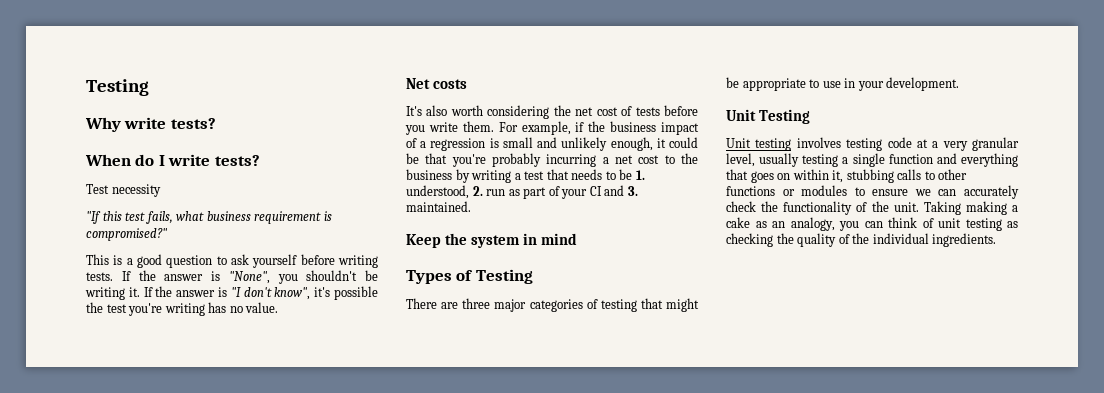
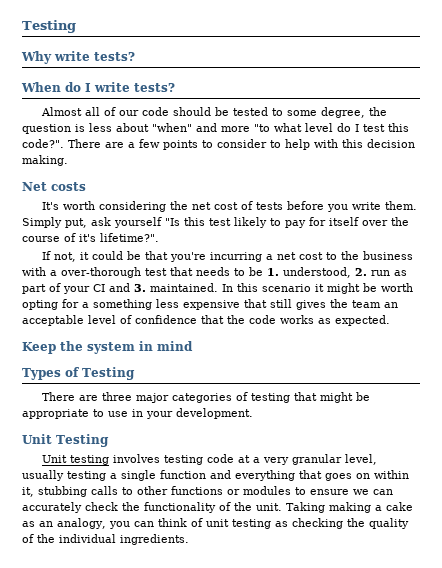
- Test necessity
- "If this test fails, what business requirement is compromised?"
- This is a good question to ask yourself before writing tests. If the answer is "None", you shouldn't be writing it. If the answer is "I don't know", it's possible the test you're writing has no value.
+ Almost all of our code should be tested to some degree, the question is less about "when" and more "to what level do I test this code?". There are a few points to consider to help with this decision making.
- It's also worth considering the net cost of tests before you write them.
+ It's worth considering the net cost of tests before you write them.
- For example, if the business impact of a regression is small and unlikely enough, it could be that you're probably incurring a net cost to the business by writing a test that needs to be 1. understood, 2. run as part of your CI and 3. maintained.
+ Simply put, ask yourself "Is this test likely to pay for itself over the course of it's lifetime?".
+ If not, it could be that you're incurring a net cost to the business with a over-thorough test that needs to be 1. understood, 2. run as part of your CI and 3. maintained. In this scenario it might be worth opting for a something less expensive that still gives the team an acceptable level of confidence that the code works as expected.

